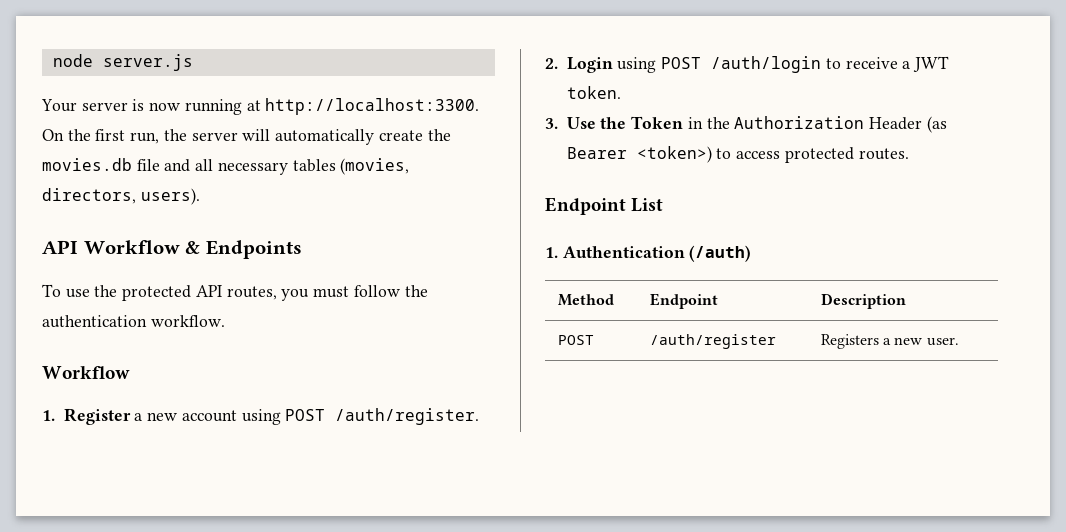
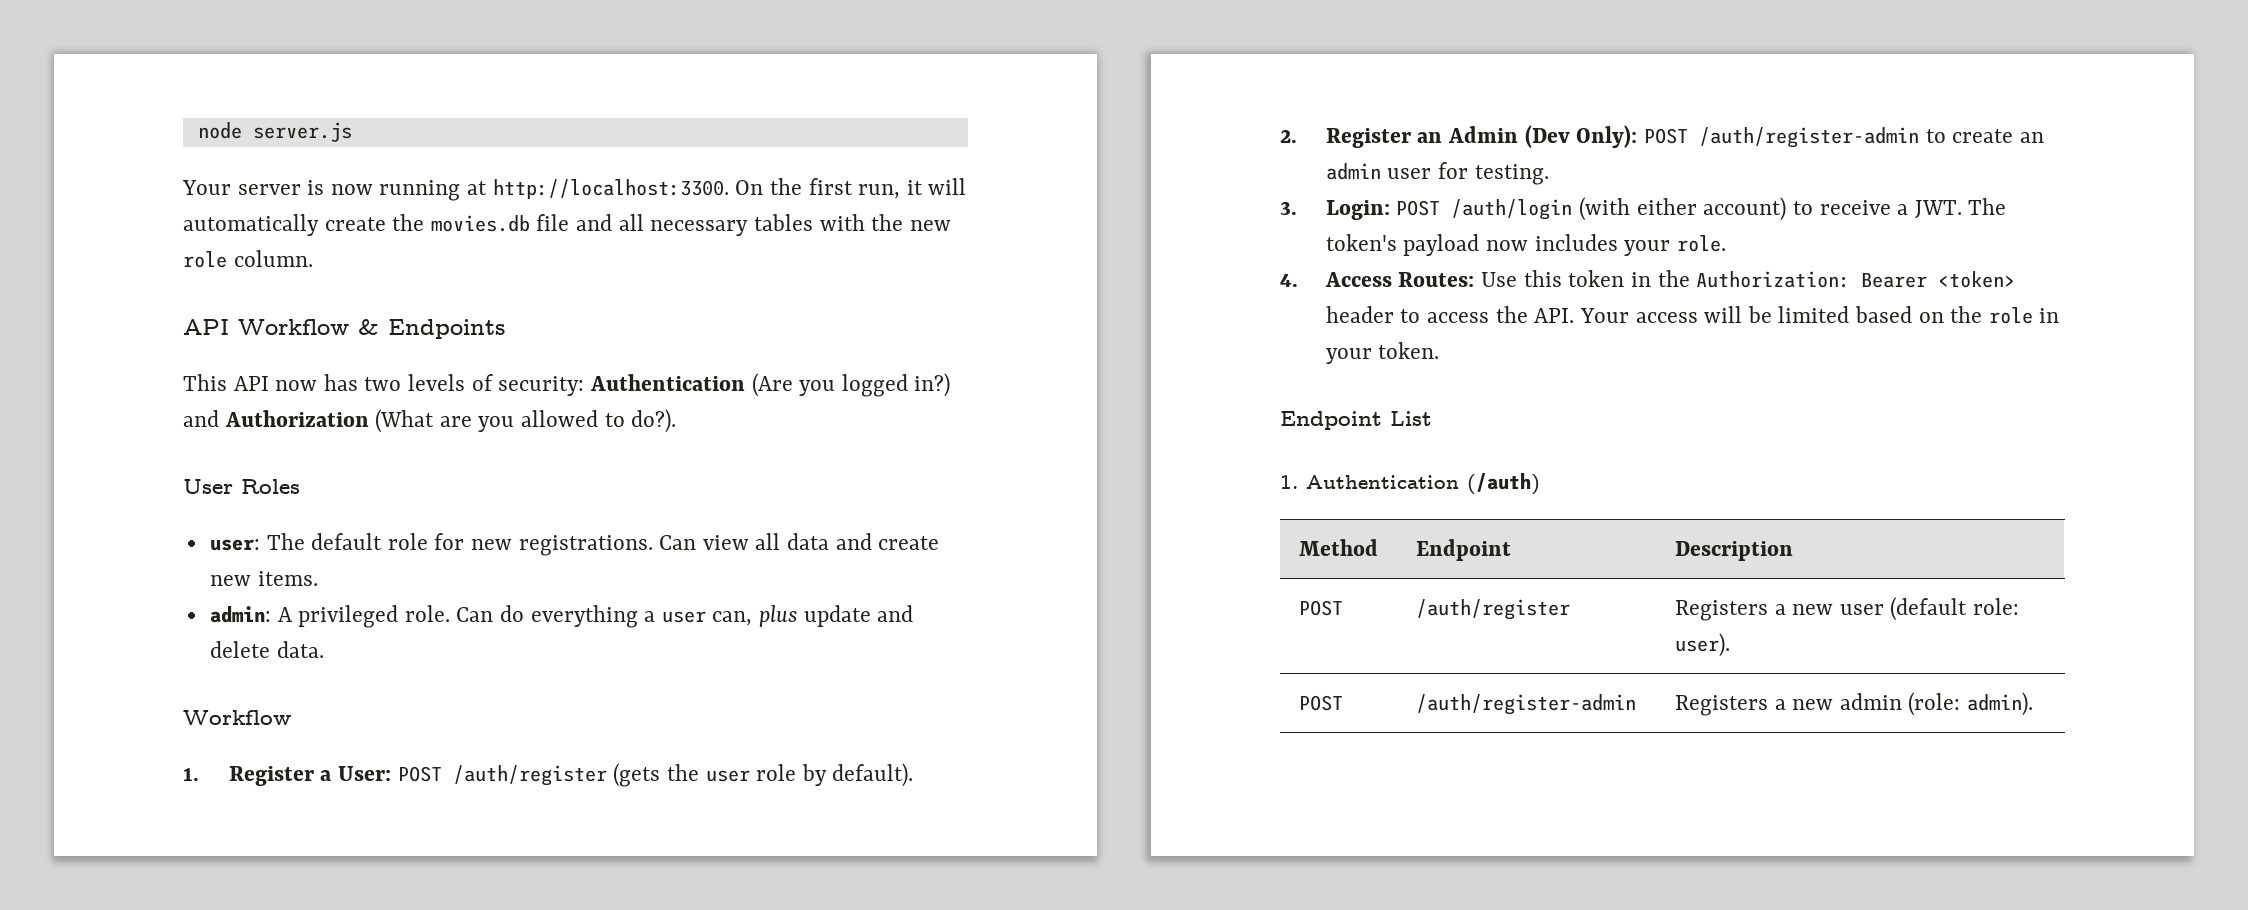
- On the first run, the server will automatically create the movies.db file and all necessary tables (movies, directors, users).
+ On the first run, it will automatically create the movies.db file and all necessary tables with the new role column.
- To use the protected API routes, you must follow the authentication workflow.
+ This API now has two levels of security: Authentication (Are you logged in?) and Authorization (What are you allowed to do?).
+ User Roles
+ user: The default role for new registrations. Can view all data and create new items.
+ admin: A privileged role. Can do everything a user can, plus update and delete data.
  Workflow
- 1. Register a new account using POST /auth/register.
- 2. Login using POST /auth/login to receive a JWT token.
- 3. Use the Token in the Authorization Header (as Bearer <token>) to access protected routes.
+ 1. Register a User: POST /auth/register (gets the user role by default).
+ 2. Register an Admin (Dev Only): POST /auth/register-admin to create an admin user for testing.
+ 3. Login: POST /auth/login (with either account) to receive a JWT. The token's payload now includes your role.
+ 4. Access Routes: Use this token in the Authorization: Bearer <token> header to access the API. Your access will be limited based on the role in your token.
- POST | /auth/register | Registers a new user.
+ POST | /auth/register | Registers a new user (default role: user).
+ POST | /auth/register-admin | Registers a new admin (role: admin).

